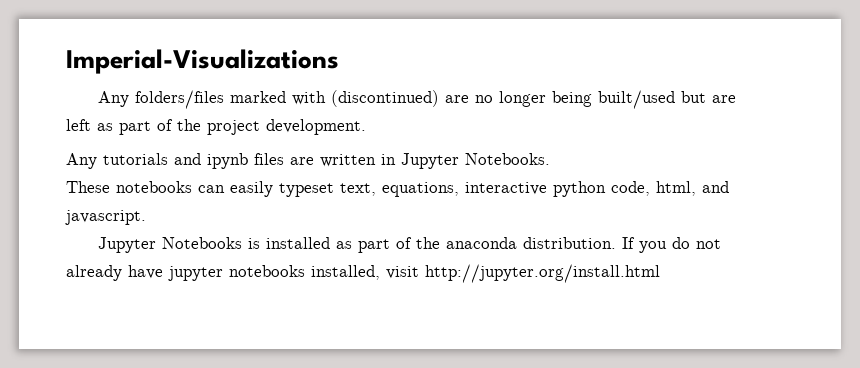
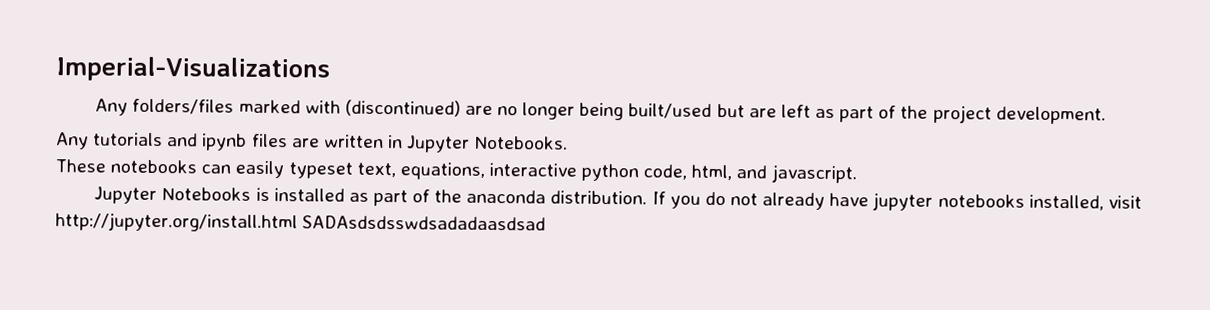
- If you do not already have jupyter notebooks installed, visit http://jupyter.org/install.html
+ If you do not already have jupyter notebooks installed, visit http://jupyter.org/install.html SADAsdsdsswdsadadaasdsad

